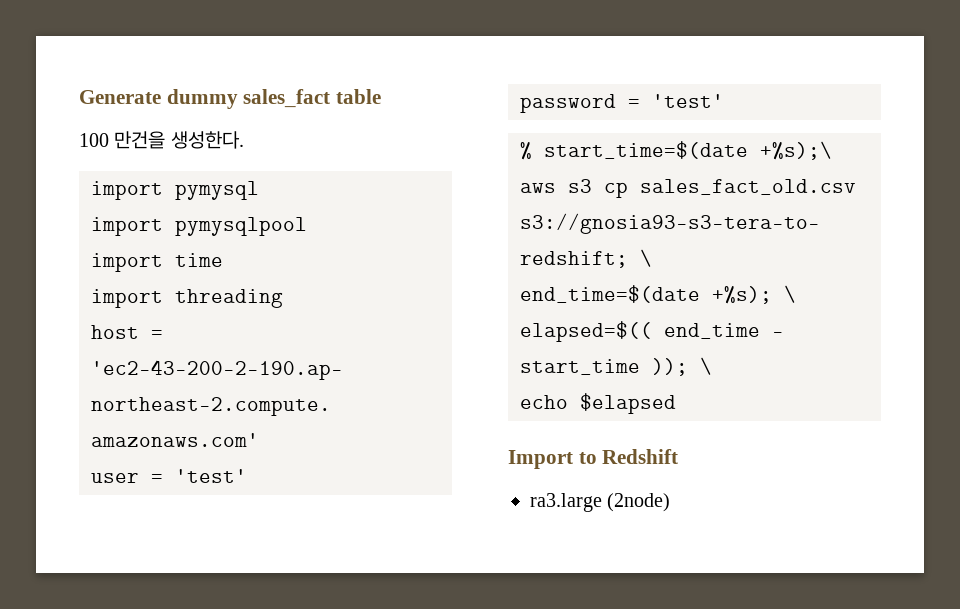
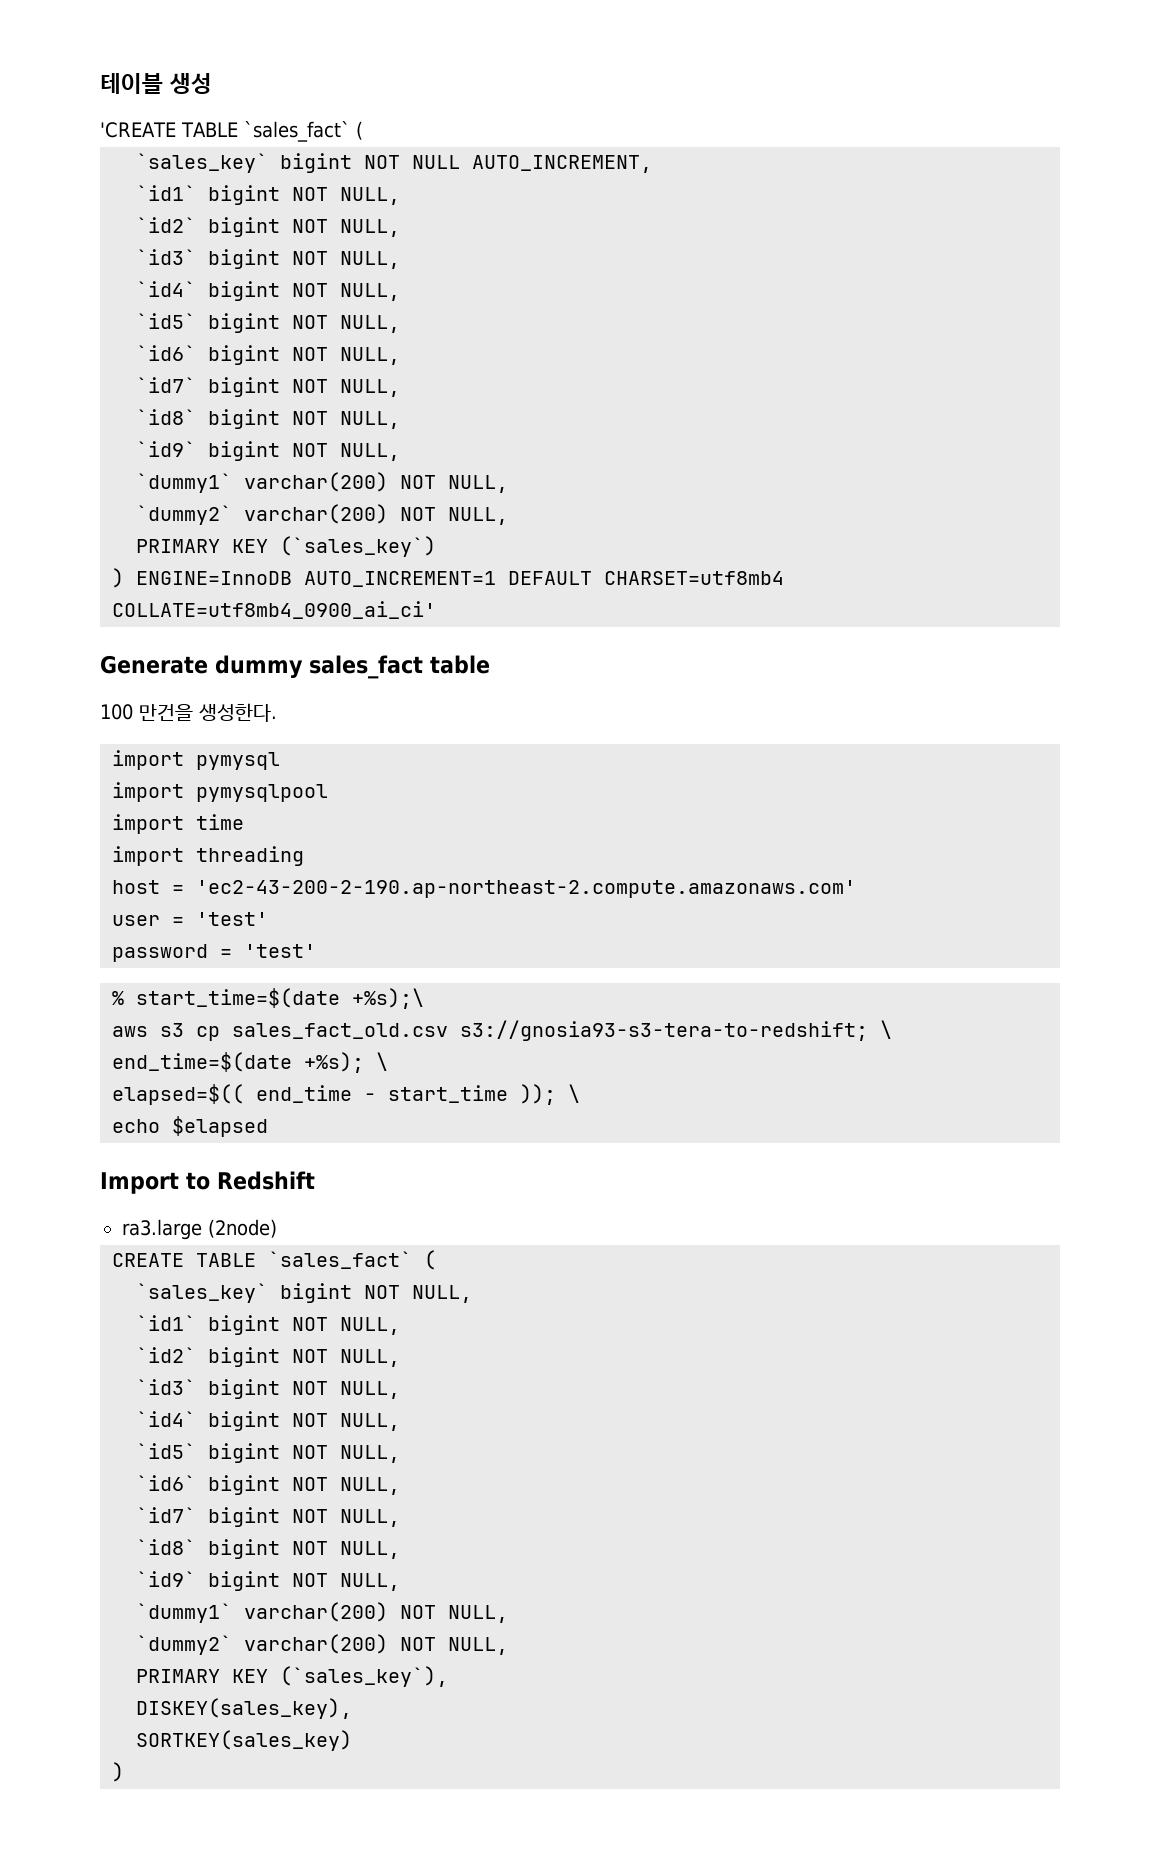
+ 테이블 생성
+ 'CREATE TABLE `sales_fact` (
+ `sales_key` bigint NOT NULL AUTO_INCREMENT,
+ `id1` bigint NOT NULL,
+ `id2` bigint NOT NULL,
+ `id3` bigint NOT NULL,
+ `id4` bigint NOT NULL,
+ `id5` bigint NOT NULL,
+ `id6` bigint NOT NULL,
+ `id7` bigint NOT NULL,
+ `id8` bigint NOT NULL,
+ `id9` bigint NOT NULL,
+ `dummy1` varchar(200) NOT NULL,
+ `dummy2` varchar(200) NOT NULL,
+ PRIMARY KEY (`sales_key`)
+ ) ENGINE=InnoDB AUTO_INCREMENT=1 DEFAULT CHARSET=utf8mb4 COLLATE=utf8mb4_0900_ai_ci'
+ CREATE TABLE `sales_fact` (
+ `sales_key` bigint NOT NULL,
+ `id1` bigint NOT NULL,
+ `id2` bigint NOT NULL,
+ `id3` bigint NOT NULL,
+ `id4` bigint NOT NULL,
+ `id5` bigint NOT NULL,
+ `id6` bigint NOT NULL,
+ `id7` bigint NOT NULL,
+ `id8` bigint NOT NULL,
+ `id9` bigint NOT NULL,
+ `dummy1` varchar(200) NOT NULL,
+ `dummy2` varchar(200) NOT NULL,
+ PRIMARY KEY (`sales_key`),
+ DISKEY(sales_key),
+ SORTKEY(sales_key)
+ )

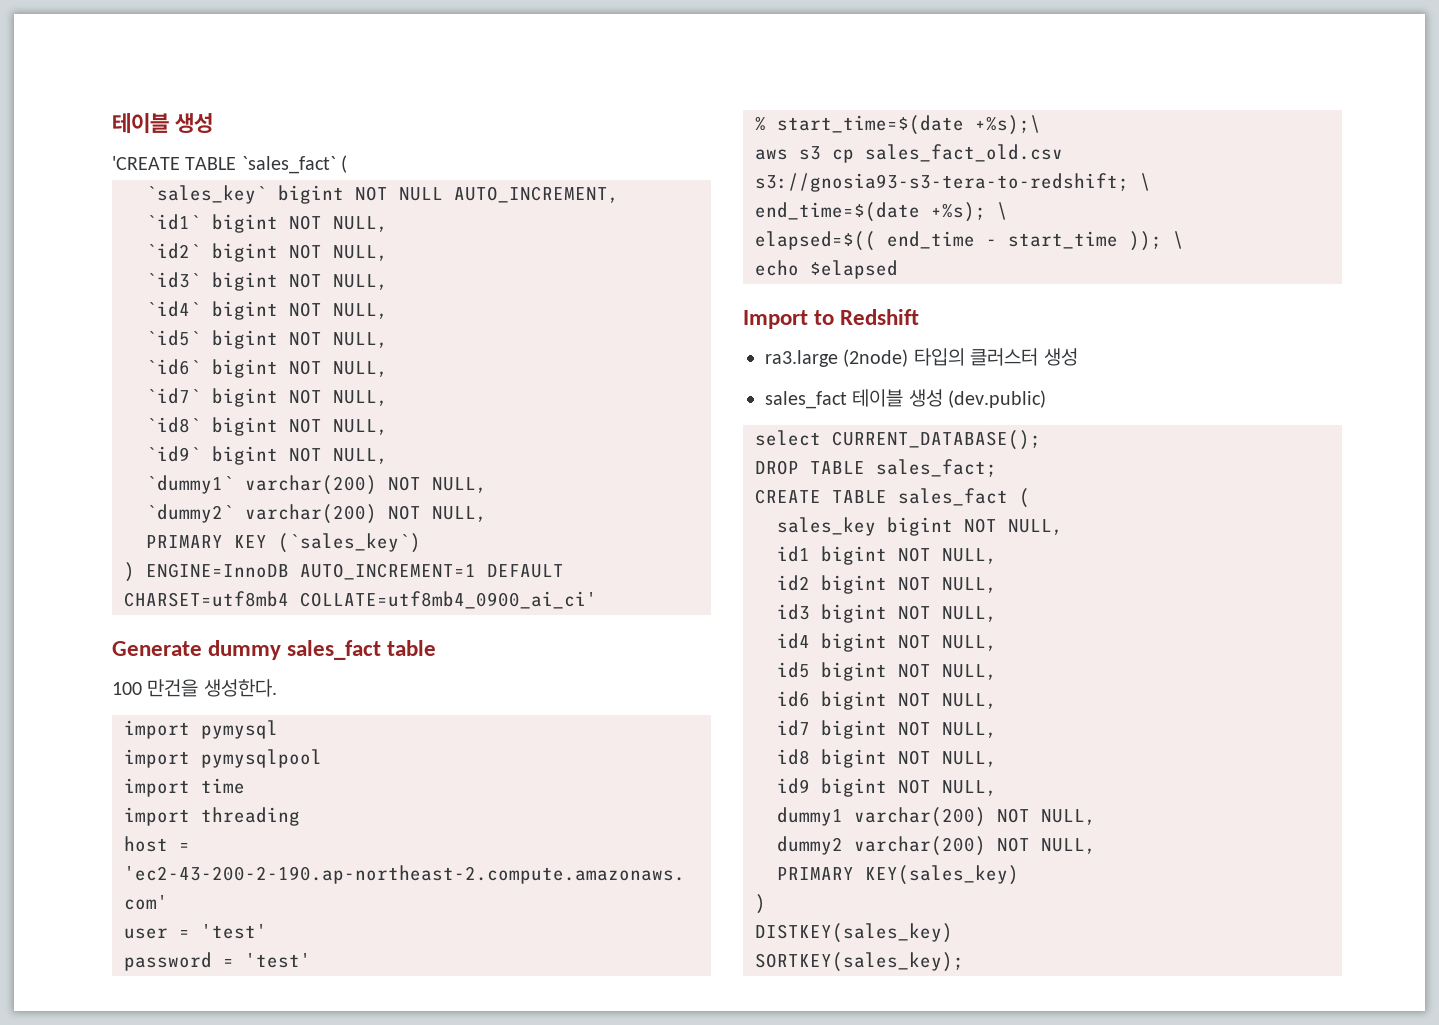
- ra3.large (2node)
+ ra3.large (2node) 타입의 클러스터 생성
+ sales_fact 테이블 생성 (dev.public)
+ select CURRENT_DATABASE();
+ DROP TABLE sales_fact;
- CREATE TABLE `sales_fact` (
- `sales_key` bigint NOT NULL,
- `id1` bigint NOT NULL,
- `id2` bigint NOT NULL,
- `id3` bigint NOT NULL,
- `id4` bigint NOT NULL,
- `id5` bigint NOT NULL,
- `id6` bigint NOT NULL,
- `id7` bigint NOT NULL,
- `id8` bigint NOT NULL,
- `id9` bigint NOT NULL,
- `dummy1` varchar(200) NOT NULL,
- `dummy2` varchar(200) NOT NULL,
- PRIMARY KEY (`sales_key`),
- DISKEY(sales_key),
- SORTKEY(sales_key)
+ CREATE TABLE sales_fact (
+ sales_key bigint NOT NULL,
+ id1 bigint NOT NULL,
+ id2 bigint NOT NULL,
+ id3 bigint NOT NULL,
+ id4 bigint NOT NULL,
+ id5 bigint NOT NULL,
+ id6 bigint NOT NULL,
+ id7 bigint NOT NULL,
+ id8 bigint NOT NULL,
+ id9 bigint NOT NULL,
+ dummy1 varchar(200) NOT NULL,
+ dummy2 varchar(200) NOT NULL,
+ PRIMARY KEY(sales_key)
  )
+ DISTKEY(sales_key)
+ SORTKEY(sales_key);

